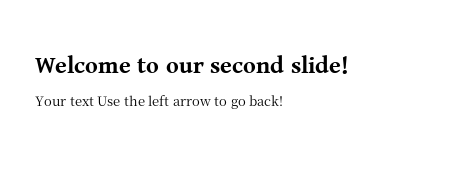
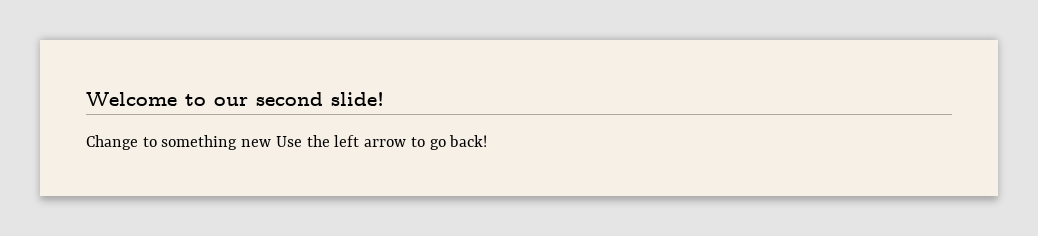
- Your text Use the left arrow to go back!
+ Change to something new Use the left arrow to go back!

